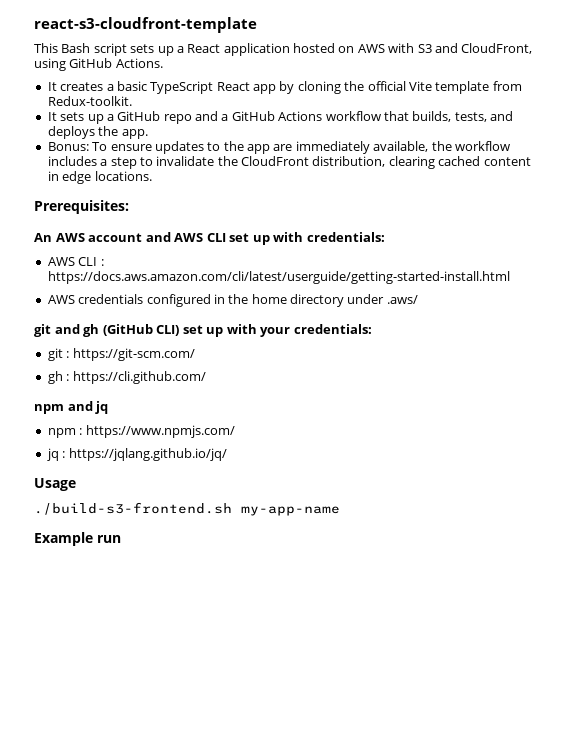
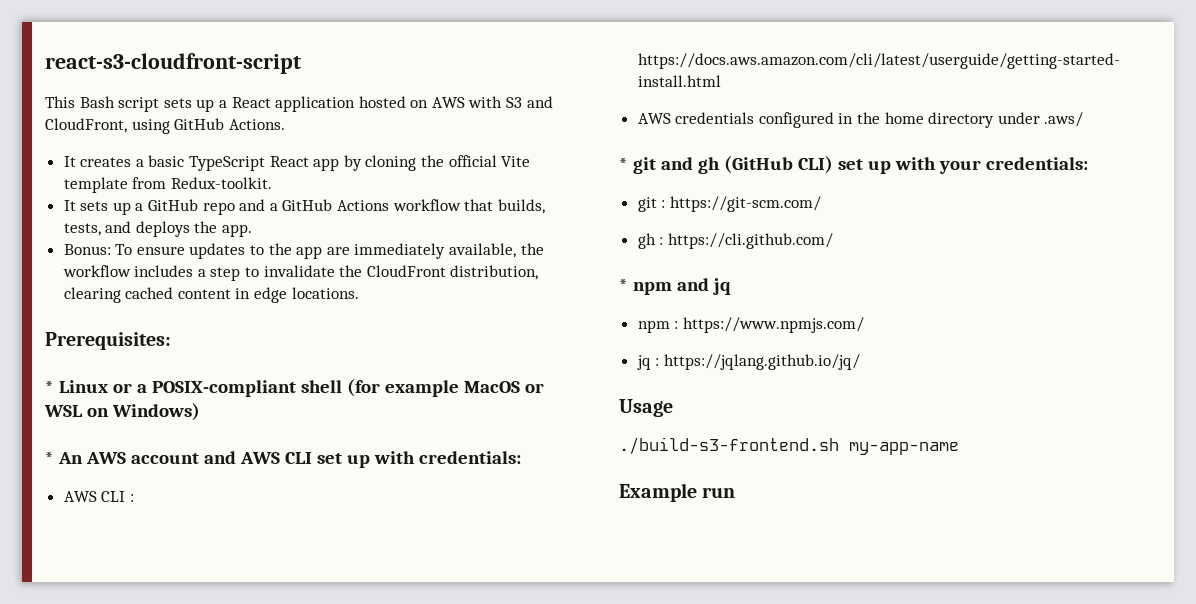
- react-s3-cloudfront-template
+ react-s3-cloudfront-script
- An AWS account and AWS CLI set up with credentials:
+ * Linux or a POSIX-compliant shell (for example MacOS or WSL on Windows)
+ * An AWS account and AWS CLI set up with credentials:
- git and gh (GitHub CLI) set up with your credentials:
+ * git and gh (GitHub CLI) set up with your credentials:
- npm and jq
+ * npm and jq

